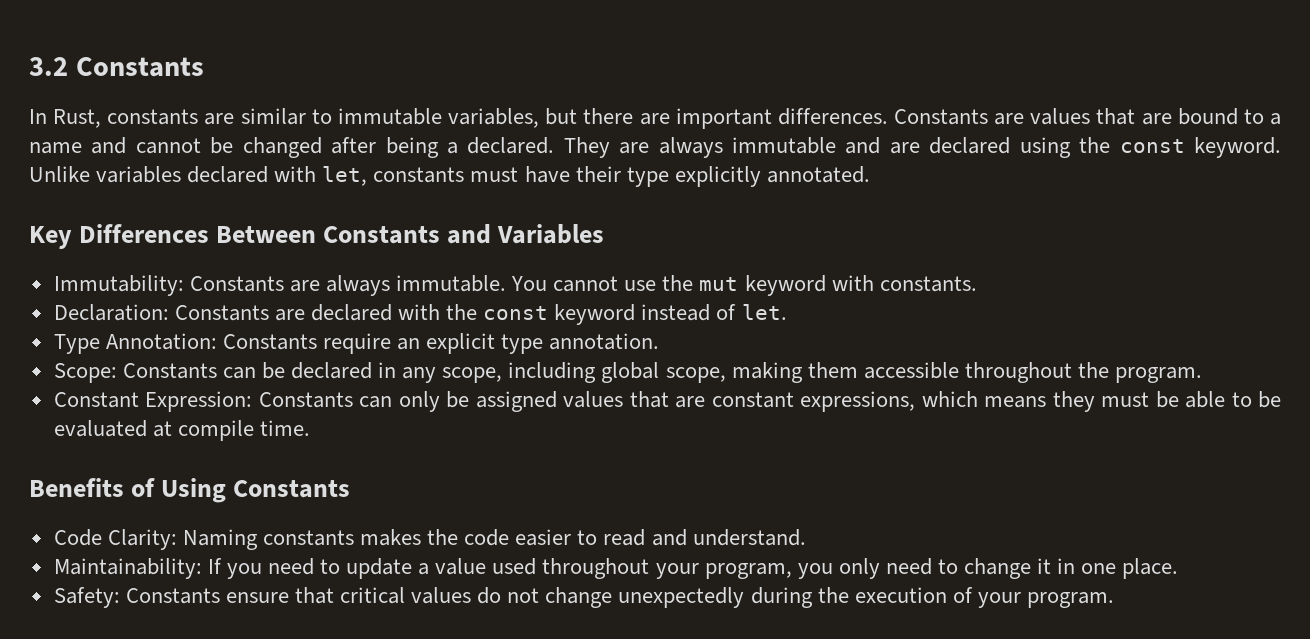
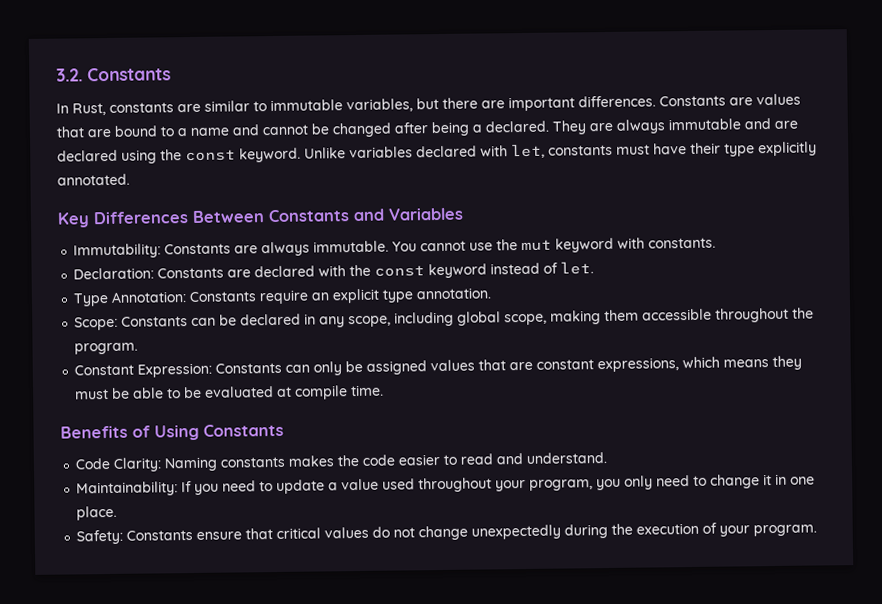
- 3.2 Constants
+ 3.2. Constants

